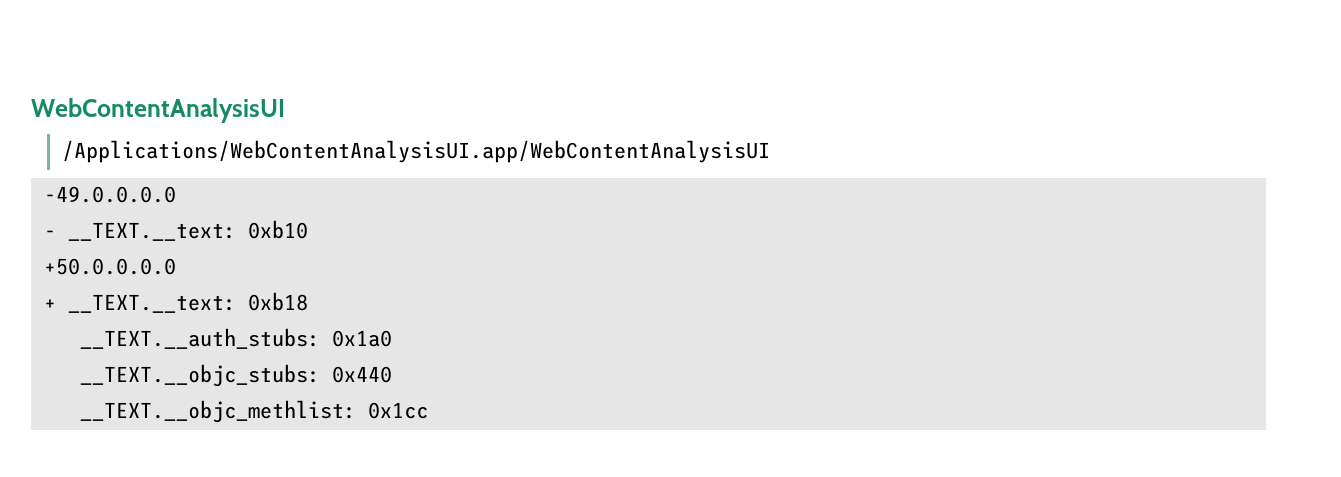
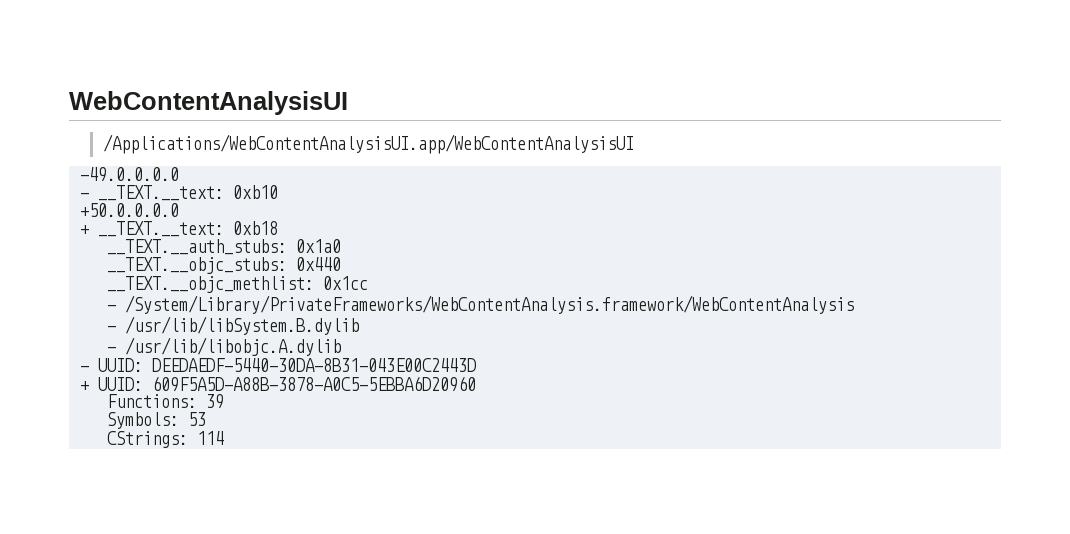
+ - /System/Library/PrivateFrameworks/WebContentAnalysis.framework/WebContentAnalysis
+ - /usr/lib/libSystem.B.dylib
+ - /usr/lib/libobjc.A.dylib
+ - UUID: DEEDAEDF-5440-30DA-8B31-043E00C2443D
+ + UUID: 609F5A5D-A88B-3878-A0C5-5EBBA6D20960
+ Functions: 39
+ Symbols: 53
+ CStrings: 114

